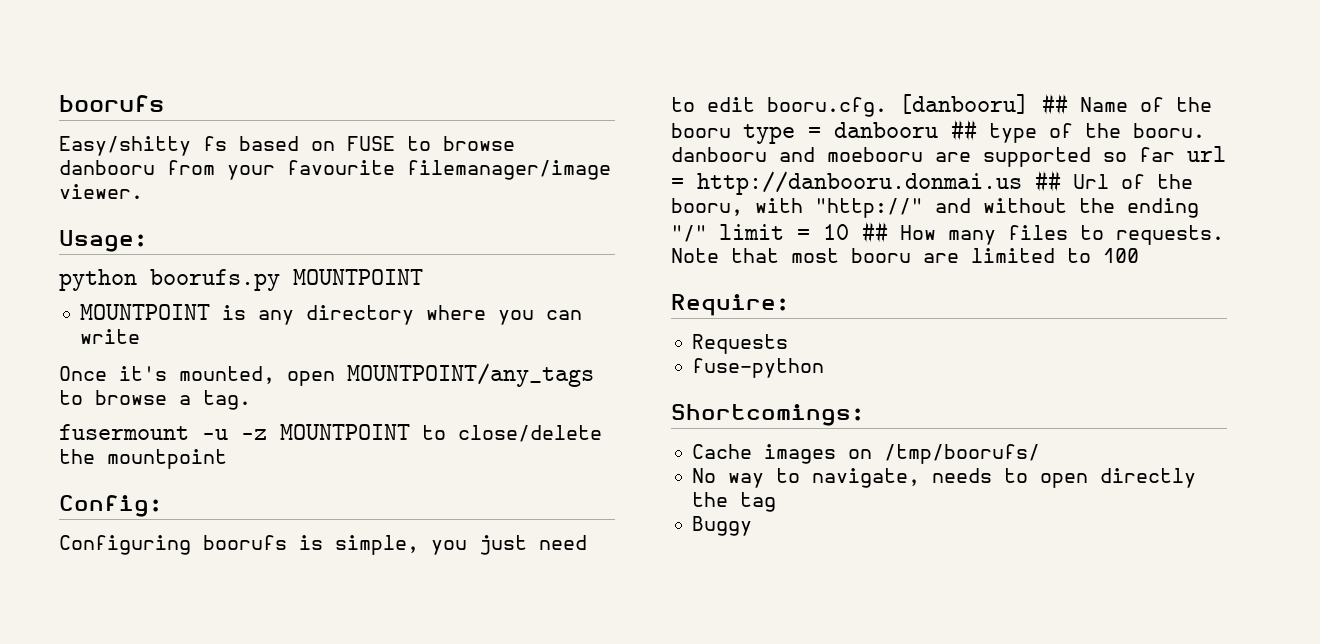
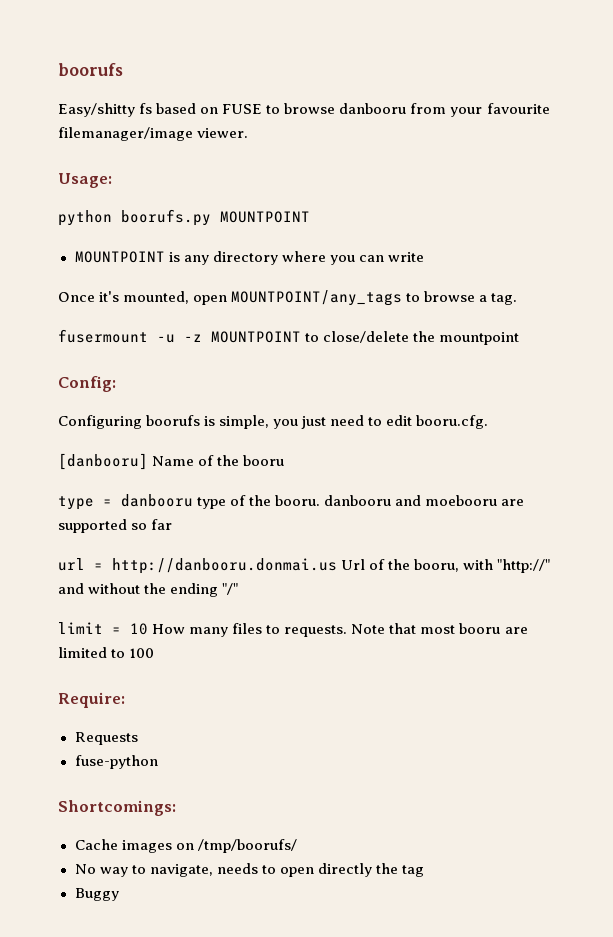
- Configuring boorufs is simple, you just need to edit booru.cfg. [danbooru] ## Name of the booru type = danbooru ## type of the booru. danbooru and moebooru are supported so far url = http://danbooru.donmai.us ## Url of the booru, with "http://" and without the ending "/" limit = 10 ## How many files to requests.
+ Configuring boorufs is simple, you just need to edit booru.cfg.
+ [danbooru] Name of the booru
+ type = danbooru type of the booru. danbooru and moebooru are supported so far
+ url = http://danbooru.donmai.us Url of the booru, with "http://" and without the ending "/"
+ limit = 10 How many files to requests.

